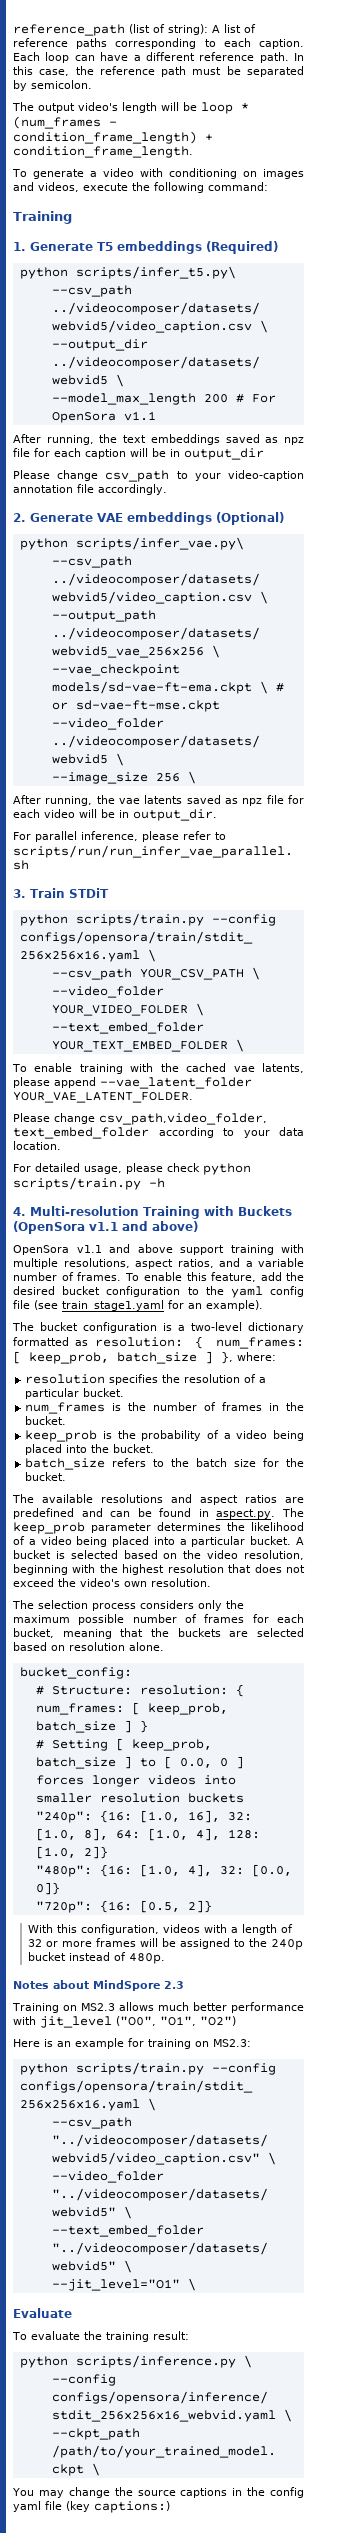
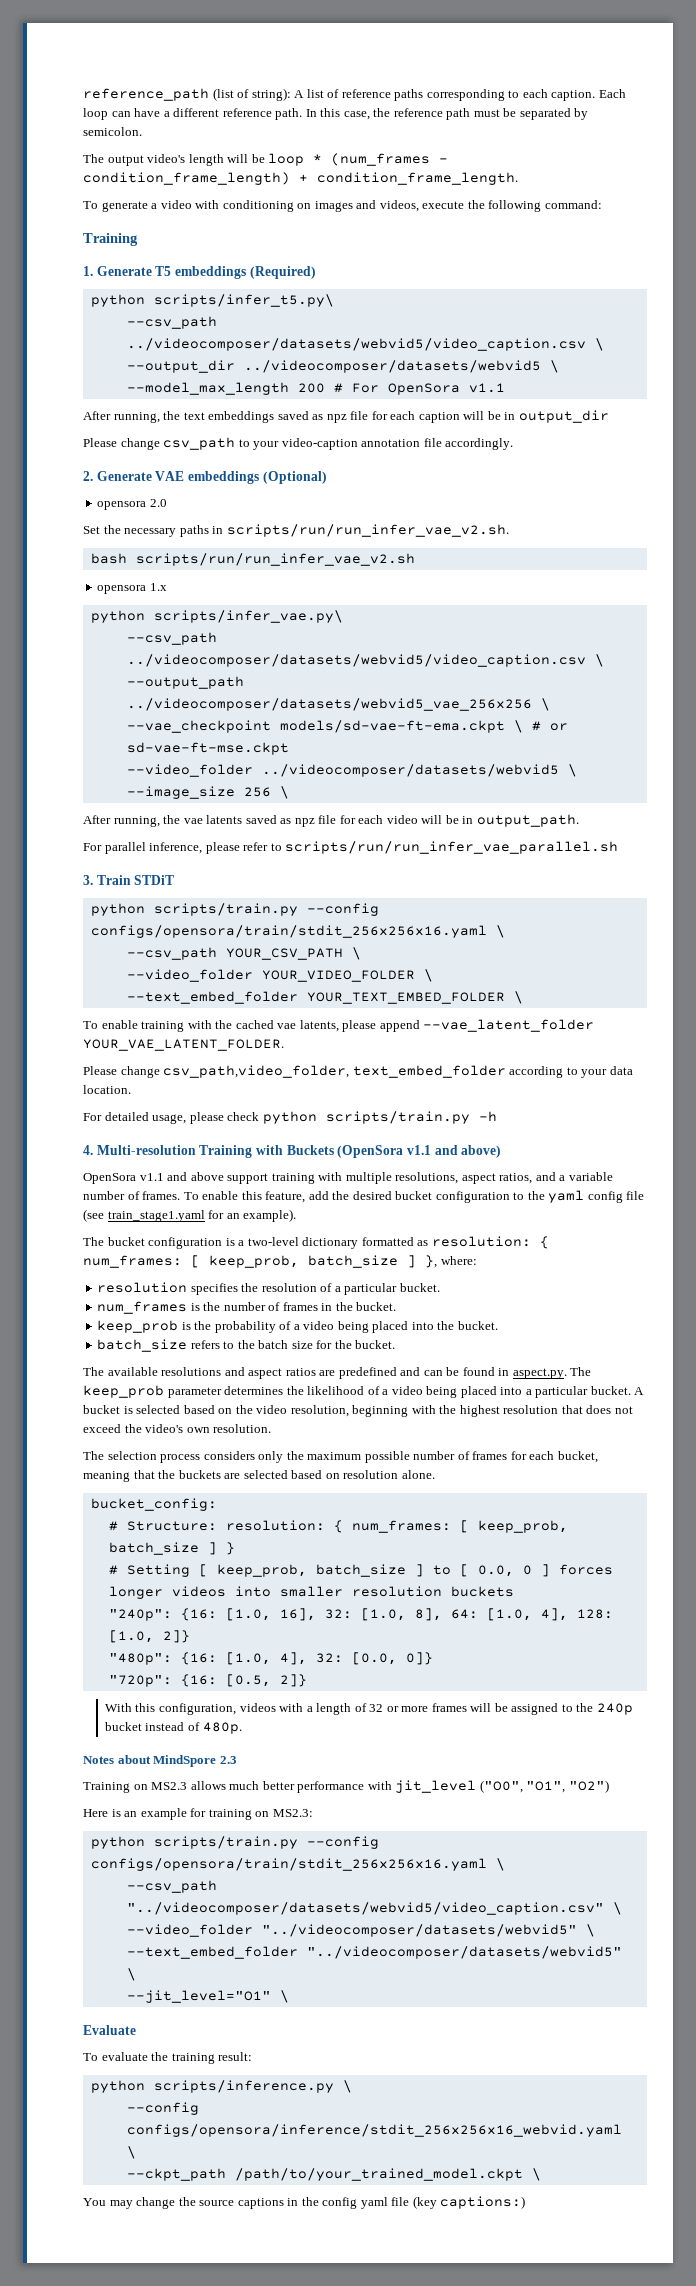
+ opensora 2.0
+ Set the necessary paths in scripts/run/run_infer_vae_v2.sh.
+ bash scripts/run/run_infer_vae_v2.sh
+ opensora 1.x
- After running, the vae latents saved as npz file for each video will be in output_dir.
+ After running, the vae latents saved as npz file for each video will be in output_path.

